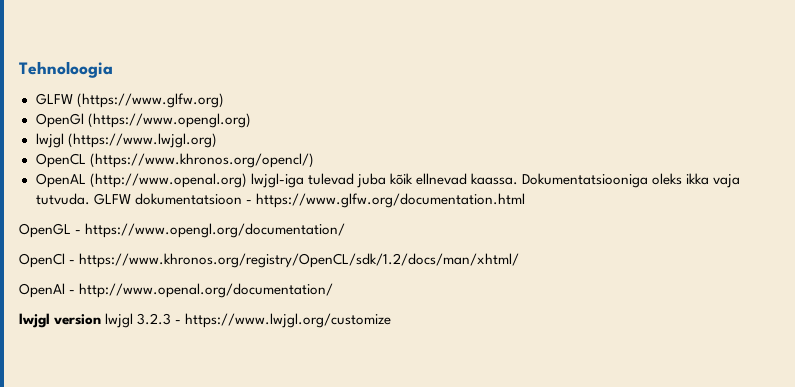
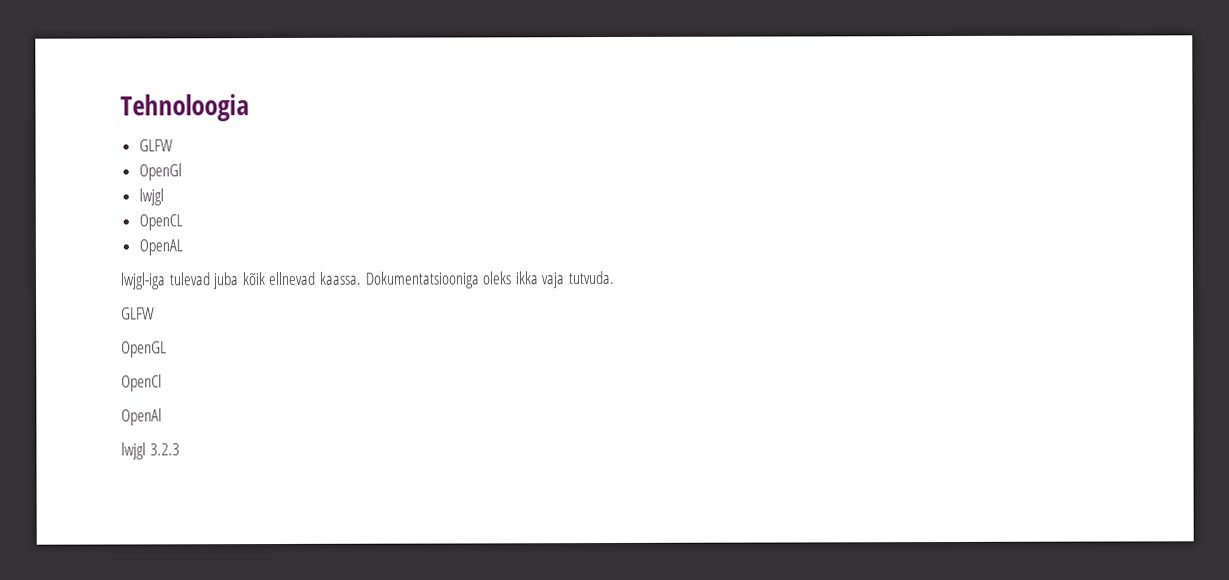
  Tehnoloogia
- GLFW (https://www.glfw.org)
+ GLFW
- OpenGl (https://www.opengl.org)
- lwjgl (https://www.lwjgl.org)
+ OpenGl
+ lwjgl
- OpenCL (https://www.khronos.org/opencl/)
+ OpenCL
- OpenAL (http://www.openal.org) lwjgl-iga tulevad juba kõik ellnevad kaassa.
+ OpenAL
+ lwjgl-iga tulevad juba kõik ellnevad kaassa.
- Dokumentatsiooniga oleks ikka vaja tutvuda. GLFW dokumentatsioon - https://www.glfw.org/documentation.html
+ Dokumentatsiooniga oleks ikka vaja tutvuda.
+ GLFW
- OpenGL - https://www.opengl.org/documentation/
+ OpenGL
- OpenCl - https://www.khronos.org/registry/OpenCL/sdk/1.2/docs/man/xhtml/
+ OpenCl
- OpenAl - http://www.openal.org/documentation/
- lwjgl version lwjgl 3.2.3 - https://www.lwjgl.org/customize
+ OpenAl
+ lwjgl 3.2.3

